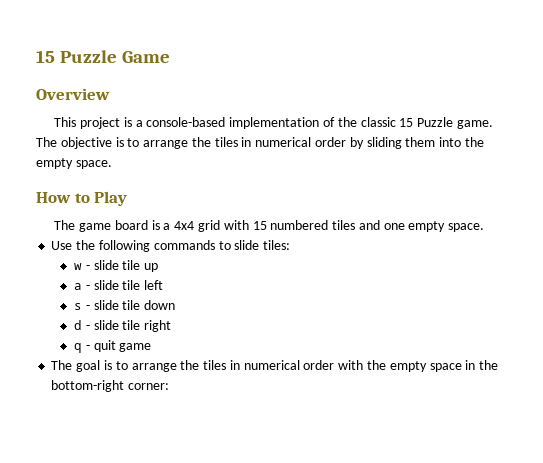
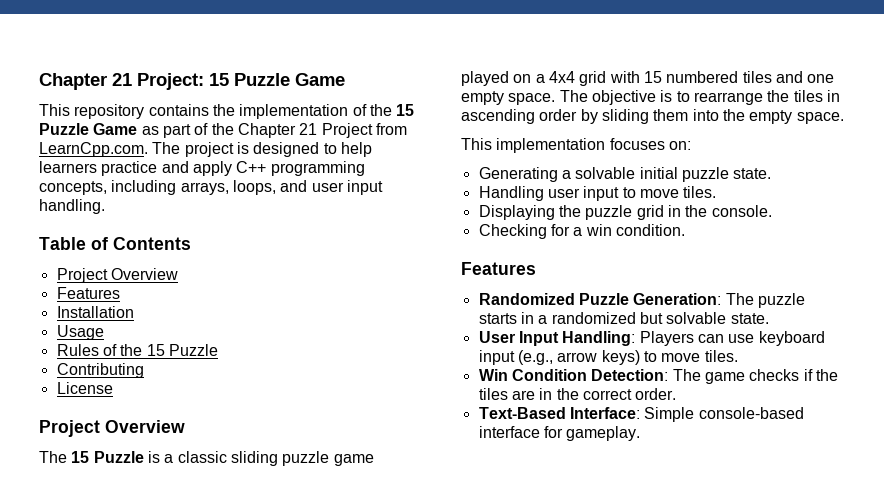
- 15 Puzzle Game
- Overview
- This project is a console-based implementation of the classic 15 Puzzle game. The objective is to arrange the tiles in numerical order by sliding them into the empty space.
- How to Play
- The game board is a 4x4 grid with 15 numbered tiles and one empty space.
- Use the following commands to slide tiles:
- w - slide tile up
- a - slide tile left
- s - slide tile down
- d - slide tile right
- q - quit game
- The goal is to arrange the tiles in numerical order with the empty space in the bottom-right corner:
+ Chapter 21 Project: 15 Puzzle Game
+ This repository contains the implementation of the 15 Puzzle Game as part of the Chapter 21 Project from LearnCpp.com. The project is designed to help learners practice and apply C++ programming concepts, including arrays, loops, and user input handling.
+ Table of Contents
+ Project Overview
+ Features
+ Installation
+ Usage
+ Rules of the 15 Puzzle
+ Contributing
+ License
+ Project Overview
+ The 15 Puzzle is a classic sliding puzzle game played on a 4x4 grid with 15 numbered tiles and one empty space. The objective is to rearrange the tiles in ascending order by sliding them into the empty space.
+ This implementation focuses on:
+ Generating a solvable initial puzzle state.
+ Handling user input to move tiles.
+ Displaying the puzzle grid in the console.
+ Checking for a win condition.
+ Features
+ Randomized Puzzle Generation: The puzzle starts in a randomized but solvable state.
+ User Input Handling: Players can use keyboard input (e.g., arrow keys) to move tiles.
+ Win Condition Detection: The game checks if the tiles are in the correct order.
+ Text-Based Interface: Simple console-based interface for gameplay.

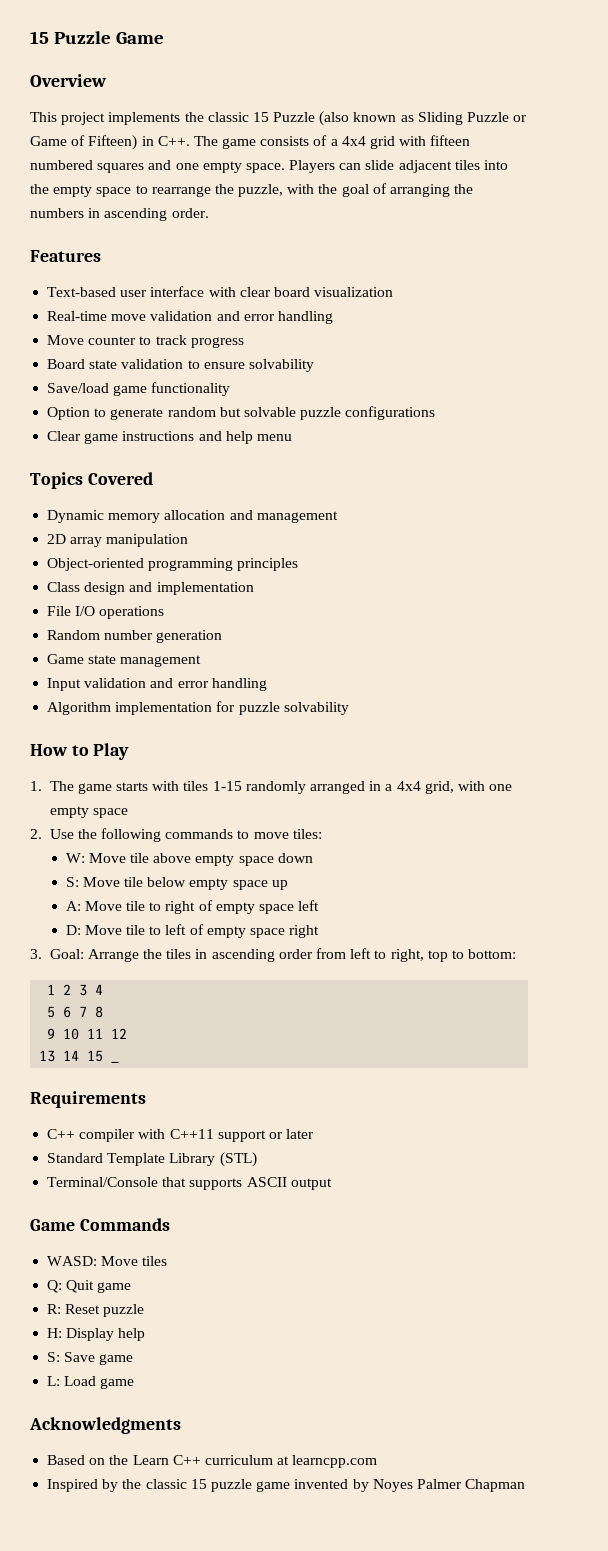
- Chapter 21 Project: 15 Puzzle Game
- This repository contains the implementation of the 15 Puzzle Game as part of the Chapter 21 Project from LearnCpp.com. The project is designed to help learners practice and apply C++ programming concepts, including arrays, loops, and user input handling.
- Table of Contents
- Project Overview
- Features
- Installation
- Usage
- Rules of the 15 Puzzle
- Contributing
- License
- Project Overview
- The 15 Puzzle is a classic sliding puzzle game played on a 4x4 grid with 15 numbered tiles and one empty space.
+ 15 Puzzle Game
+ Overview
+ This project implements the classic 15 Puzzle (also known as Sliding Puzzle or Game of Fifteen) in C++. The game consists of a 4x4 grid with fifteen numbered squares and one empty space.
- The objective is to rearrange the tiles in ascending order by sliding them into the empty space.
- This implementation focuses on:
- Generating a solvable initial puzzle state.
- Handling user input to move tiles.
- Displaying the puzzle grid in the console.
- Checking for a win condition.
+ Players can slide adjacent tiles into the empty space to rearrange the puzzle, with the goal of arranging the numbers in ascending order.
  Features
- Randomized Puzzle Generation: The puzzle starts in a randomized but solvable state.
- User Input Handling: Players can use keyboard input (e.g., arrow keys) to move tiles.
- Win Condition Detection: The game checks if the tiles are in the correct order.
- Text-Based Interface: Simple console-based interface for gameplay.
+ Text-based user interface with clear board visualization
+ Real-time move validation and error handling
+ Move counter to track progress
+ Board state validation to ensure solvability
+ Save/load game functionality
+ Option to generate random but solvable puzzle configurations
+ Clear game instructions and help menu
+ Topics Covered
+ Dynamic memory allocation and management
+ 2D array manipulation
+ Object-oriented programming principles
+ Class design and implementation
+ File I/O operations
+ Random number generation
+ Game state management
+ Input validation and error handling
+ Algorithm implementation for puzzle solvability
+ How to Play
+ 1. The game starts with tiles 1-15 randomly arranged in a 4x4 grid, with one empty space
+ 2. Use the following commands to move tiles:
+ W: Move tile above empty space down
+ S: Move tile below empty space up
+ A: Move tile to right of empty space left
+ D: Move tile to left of empty space right
+ 3. Goal: Arrange the tiles in ascending order from left to right, top to bottom:
+ 1 2 3 4
+ 5 6 7 8
+ 9 10 11 12
+ 13 14 15 _
+ Requirements
+ C++ compiler with C++11 support or later
+ Standard Template Library (STL)
+ Terminal/Console that supports ASCII output
+ Game Commands
+ WASD: Move tiles
+ Q: Quit game
+ R: Reset puzzle
+ H: Display help
+ S: Save game
+ L: Load game
+ Acknowledgments
+ Based on the Learn C++ curriculum at learncpp.com
+ Inspired by the classic 15 puzzle game invented by Noyes Palmer Chapman

